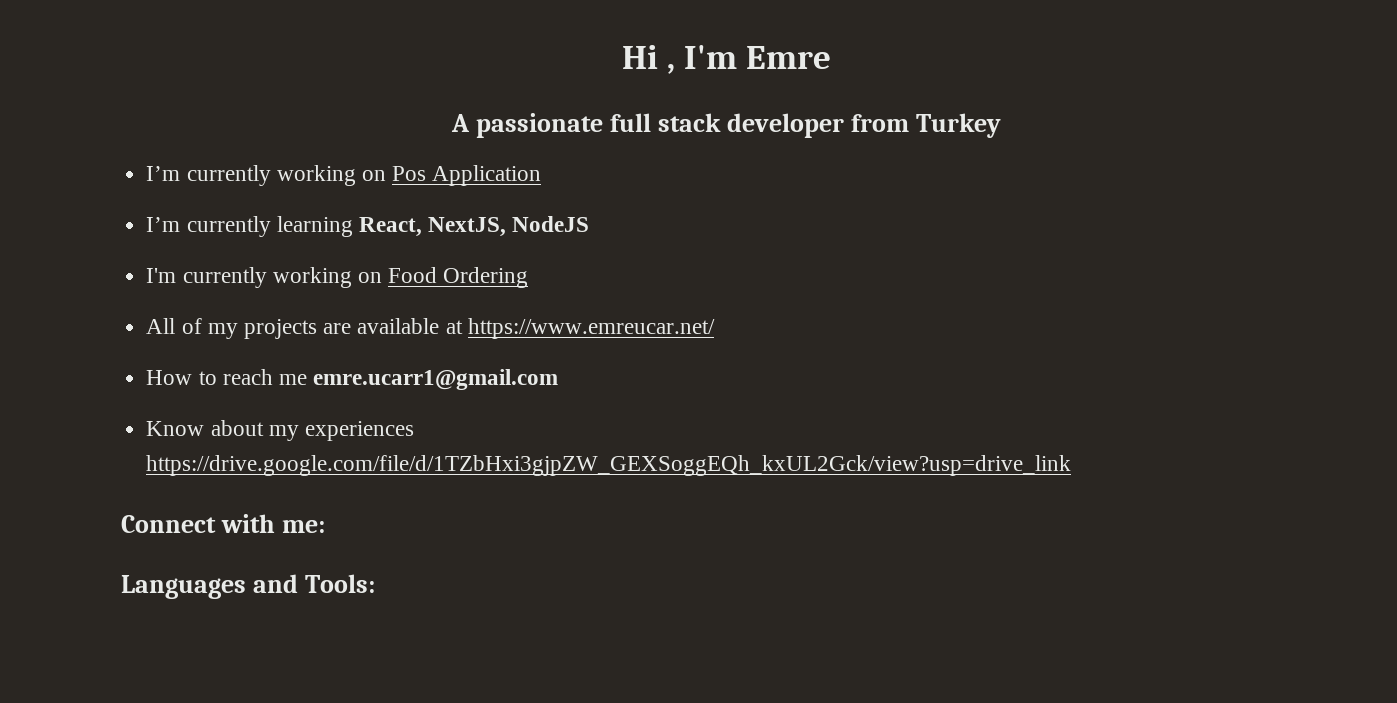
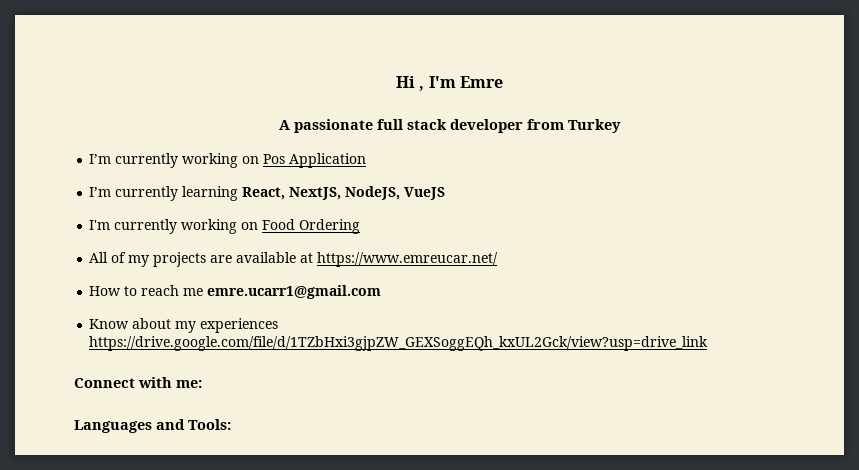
- I’m currently learning React, NextJS, NodeJS
+ I’m currently learning React, NextJS, NodeJS, VueJS

